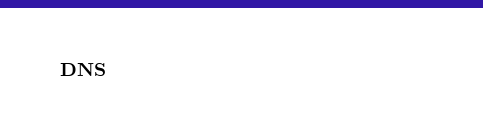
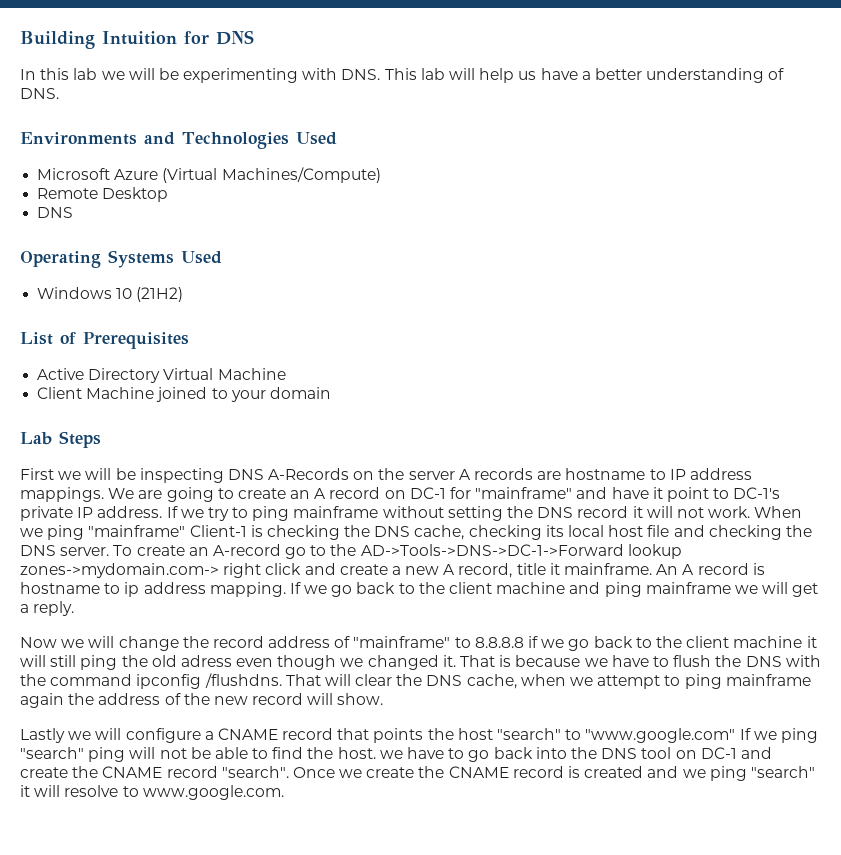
+ Building Intuition for DNS
+ In this lab we will be experimenting with DNS. This lab will help us have a better understanding of DNS.
+ Environments and Technologies Used
+ Microsoft Azure (Virtual Machines/Compute)
+ Remote Desktop
  DNS
+ Operating Systems Used
+ Windows 10 (21H2)
+ List of Prerequisites
+ Active Directory Virtual Machine
+ Client Machine joined to your domain
+ Lab Steps
+ First we will be inspecting DNS A-Records on the server A records are hostname to IP address mappings. We are going to create an A record on DC-1 for "mainframe" and have it point to DC-1's private IP address. If we try to ping mainframe without setting the DNS record it will not work. When we ping "mainframe" Client-1 is checking the DNS cache, checking its local host file and checking the DNS server. To create an A-record go to the AD->Tools->DNS->DC-1->Forward lookup zones->mydomain.com-> right click and create a new A record, title it mainframe. An A record is hostname to ip address mapping. If we go back to the client machine and ping mainframe we will get a reply.
+ Now we will change the record address of "mainframe" to 8.8.8.8 if we go back to the client machine it will still ping the old adress even though we changed it. That is because we have to flush the DNS with the command ipconfig /flushdns. That will clear the DNS cache, when we attempt to ping mainframe again the address of the new record will show.
+ Lastly we will configure a CNAME record that points the host "search" to "www.google.com" If we ping "search" ping will not be able to find the host. we have to go back into the DNS tool on DC-1 and create the CNAME record "search". Once we create the CNAME record is created and we ping "search" it will resolve to www.google.com.

